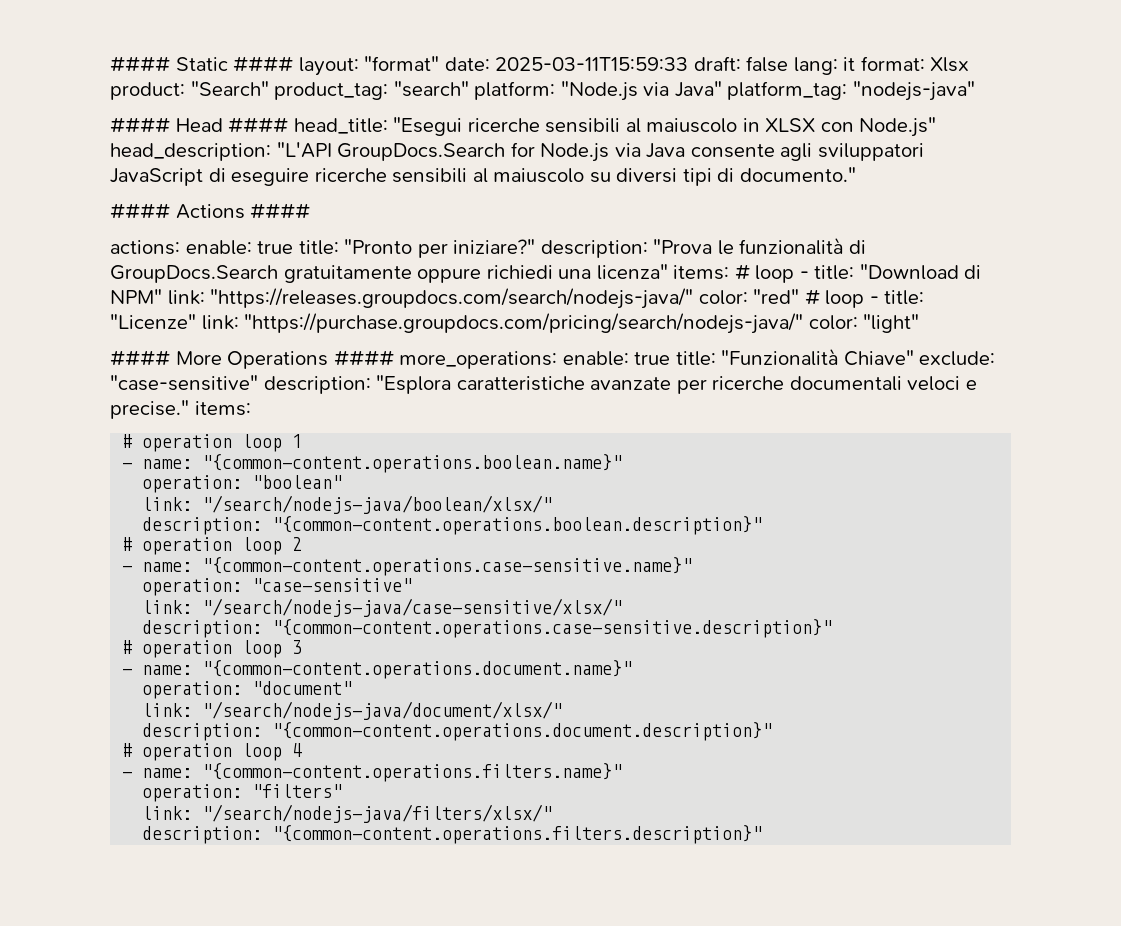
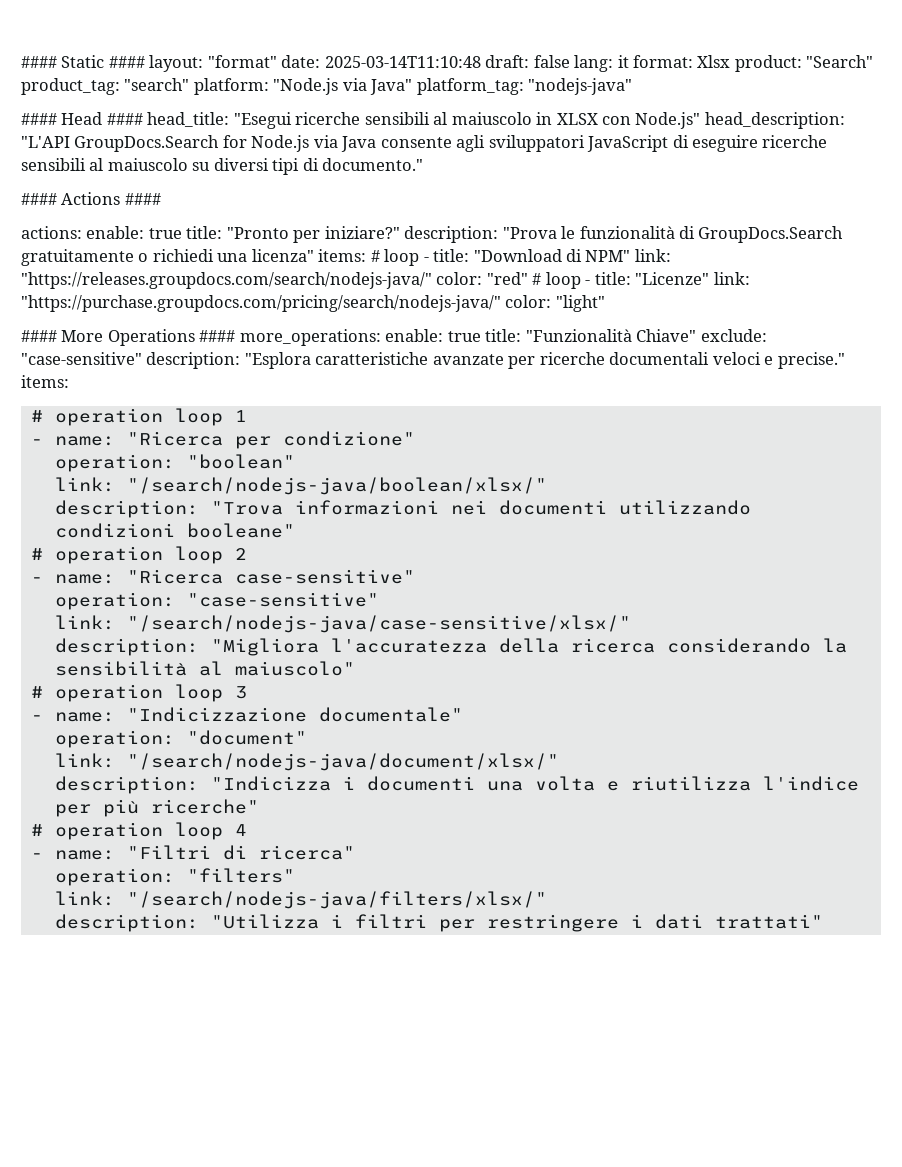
- #### Static #### layout: "format" date: 2025-03-11T15:59:33 draft: false lang: it format: Xlsx product: "Search" product_tag: "search" platform: "Node.js via Java" platform_tag: "nodejs-java"
+ #### Static #### layout: "format" date: 2025-03-14T11:10:48 draft: false lang: it format: Xlsx product: "Search" product_tag: "search" platform: "Node.js via Java" platform_tag: "nodejs-java"
- actions: enable: true title: "Pronto per iniziare?" description: "Prova le funzionalità di GroupDocs.Search gratuitamente oppure richiedi una licenza" items: # loop - title: "Download di NPM" link: "https://releases.groupdocs.com/search/nodejs-java/" color: "red" # loop - title: "Licenze" link: "https://purchase.groupdocs.com/pricing/search/nodejs-java/" color: "light"
+ actions: enable: true title: "Pronto per iniziare?" description: "Prova le funzionalità di GroupDocs.Search gratuitamente o richiedi una licenza" items: # loop - title: "Download di NPM" link: "https://releases.groupdocs.com/search/nodejs-java/" color: "red" # loop - title: "Licenze" link: "https://purchase.groupdocs.com/pricing/search/nodejs-java/" color: "light"
- - name: "{common-content.operations.boolean.name}"
+ - name: "Ricerca per condizione"
- description: "{common-content.operations.boolean.description}"
+ description: "Trova informazioni nei documenti utilizzando condizioni booleane"
- - name: "{common-content.operations.case-sensitive.name}"
+ - name: "Ricerca case-sensitive"
- description: "{common-content.operations.case-sensitive.description}"
+ description: "Migliora l'accuratezza della ricerca considerando la sensibilità al maiuscolo"
- - name: "{common-content.operations.document.name}"
+ - name: "Indicizzazione documentale"
- description: "{common-content.operations.document.description}"
+ description: "Indicizza i documenti una volta e riutilizza l'indice per più ricerche"
- - name: "{common-content.operations.filters.name}"
+ - name: "Filtri di ricerca"
- description: "{common-content.operations.filters.description}"
+ description: "Utilizza i filtri per restringere i dati trattati"

